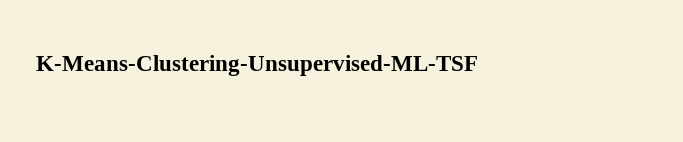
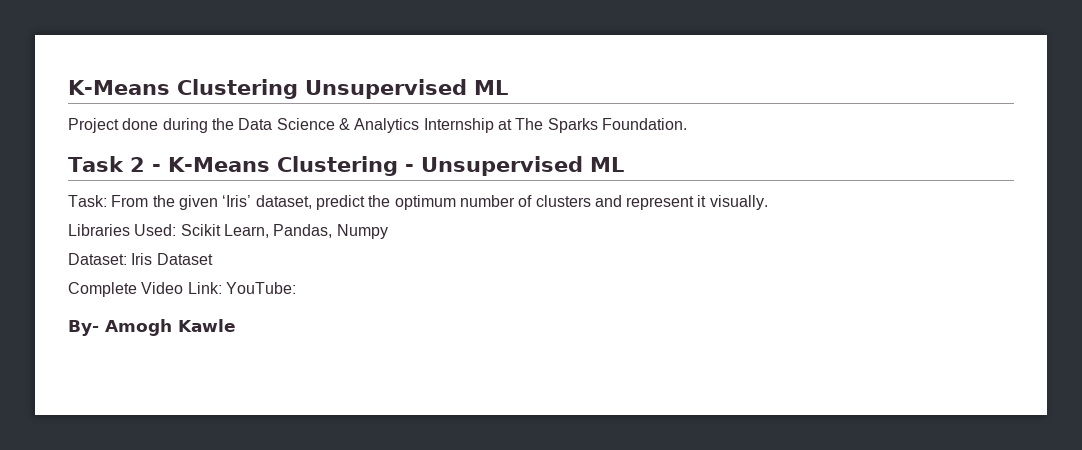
- K-Means-Clustering-Unsupervised-ML-TSF
+ K-Means Clustering Unsupervised ML
+ Project done during the Data Science & Analytics Internship at The Sparks Foundation.
+ Task 2 - K-Means Clustering - Unsupervised ML
+ Task: From the given ‘Iris’ dataset, predict the optimum number of clusters and represent it visually.
+ Libraries Used: Scikit Learn, Pandas, Numpy
+ Dataset: Iris Dataset
+ Complete Video Link: YouTube:
+ By- Amogh Kawle

